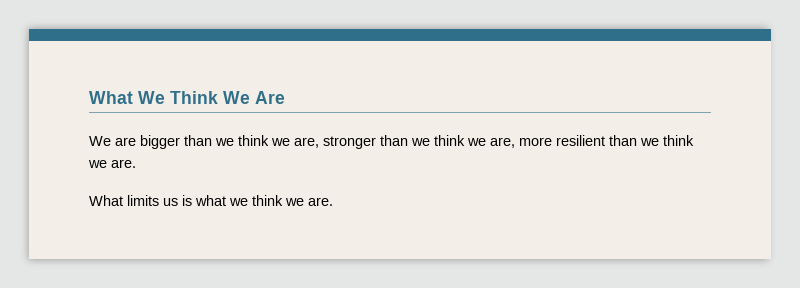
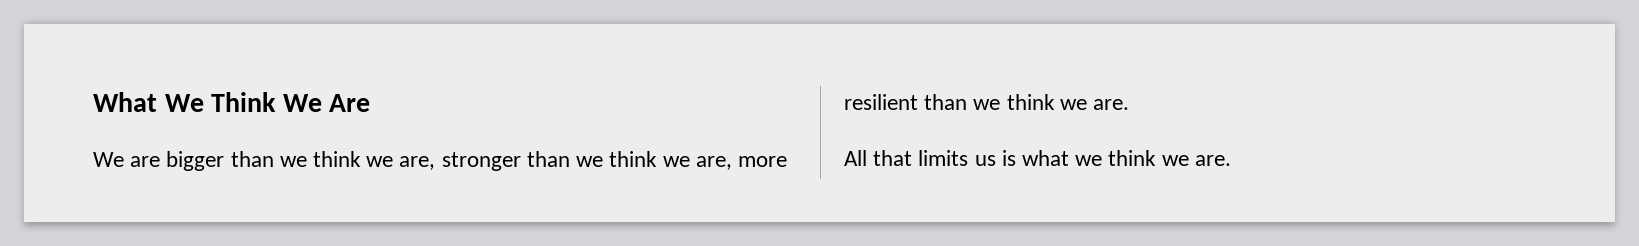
- What limits us is what we think we are.
+ All that limits us is what we think we are.

